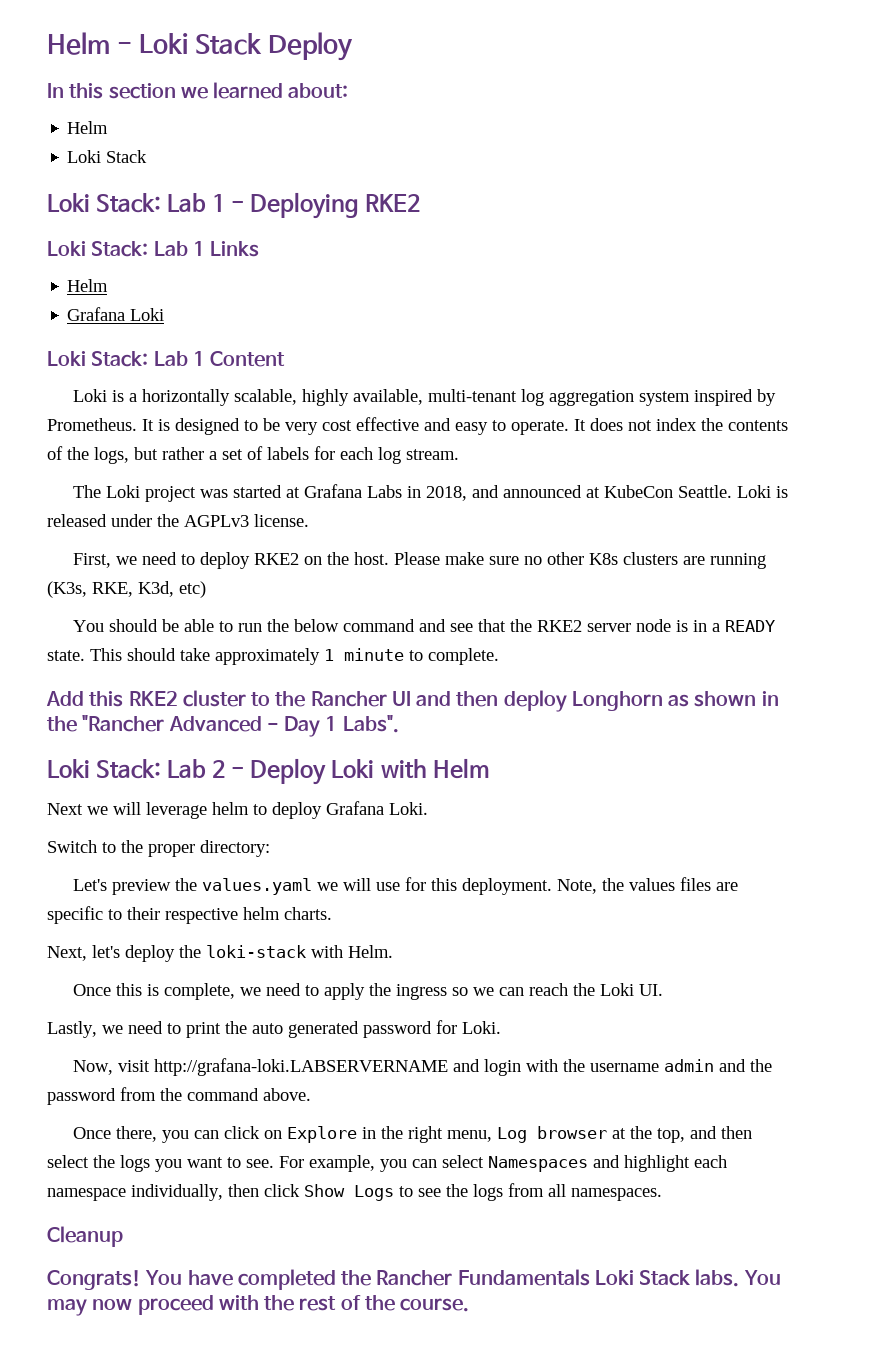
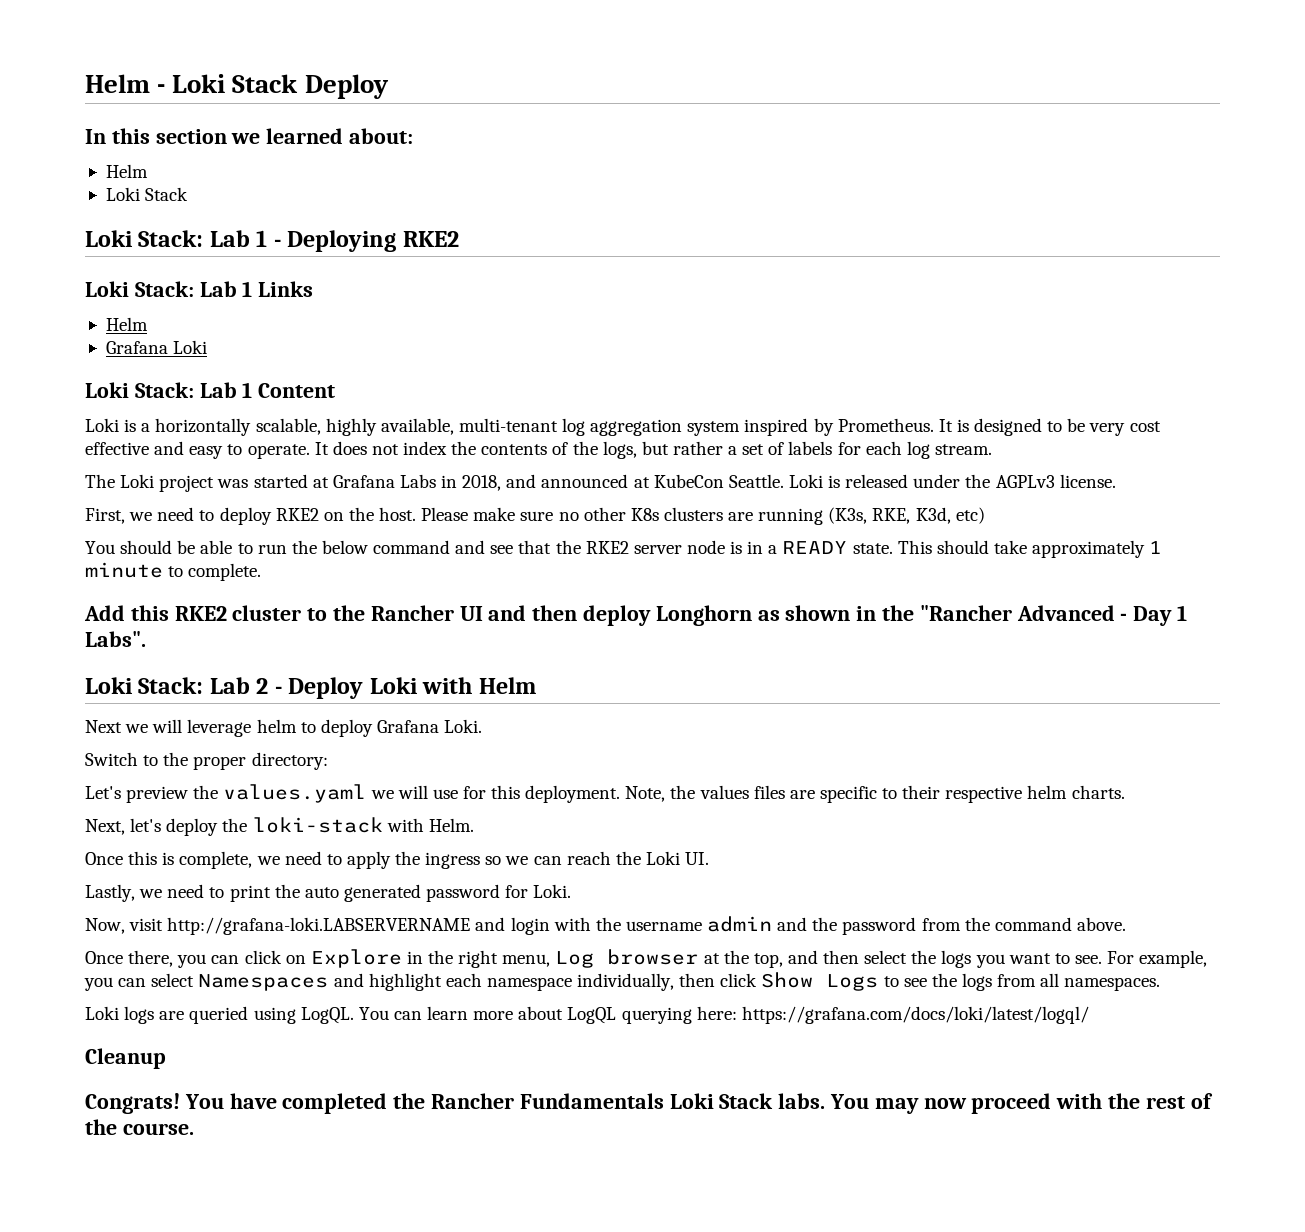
+ Loki logs are queried using LogQL. You can learn more about LogQL querying here: https://grafana.com/docs/loki/latest/logql/

